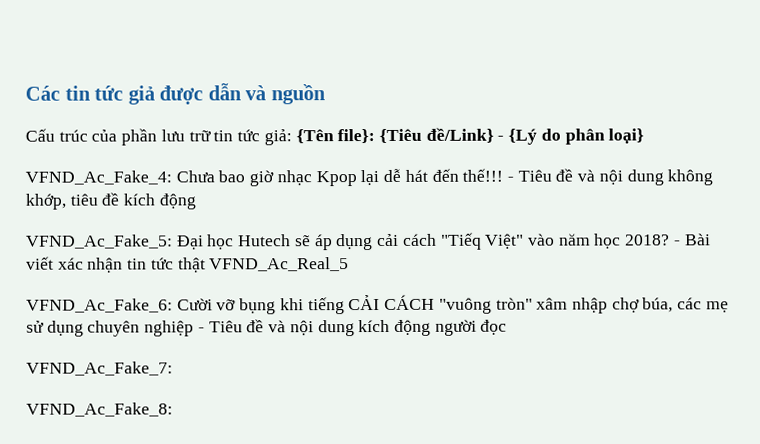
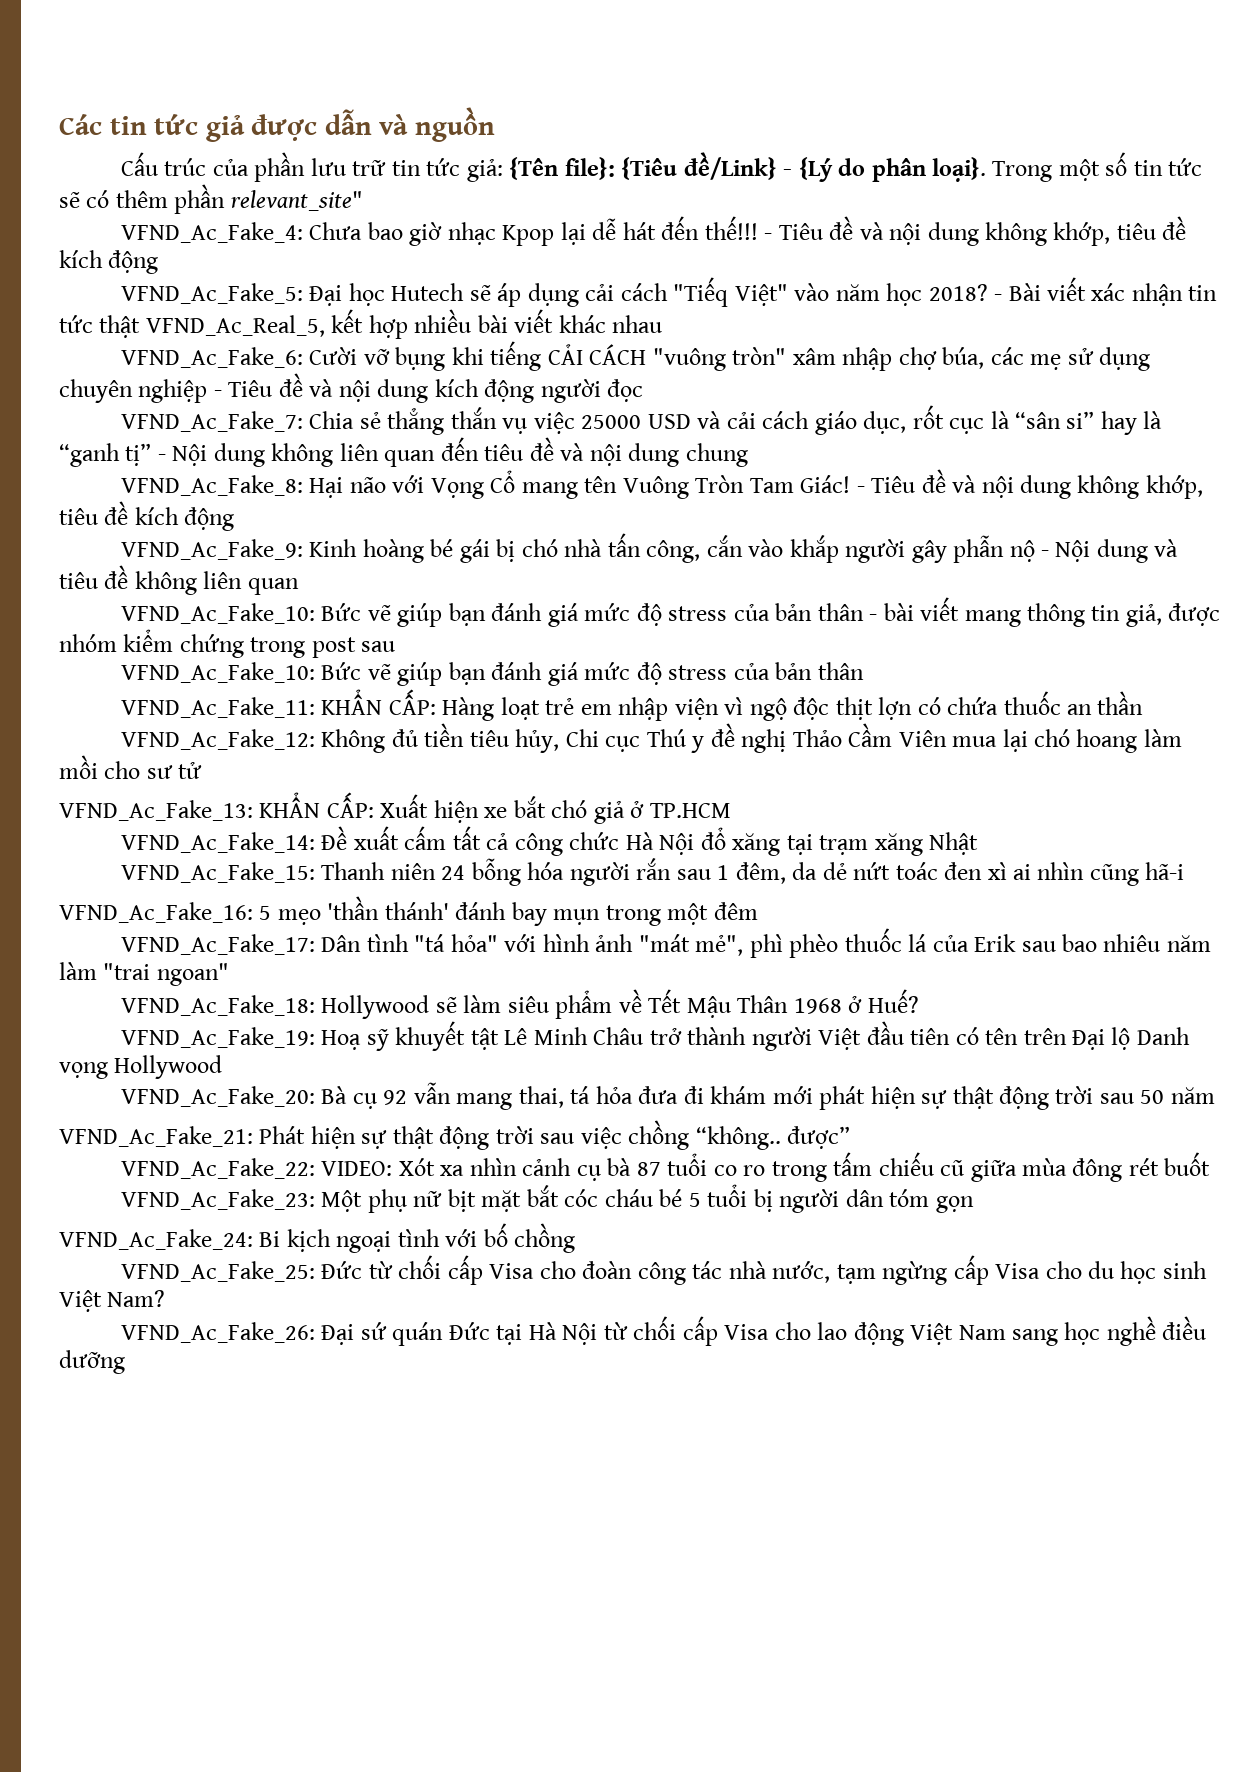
- Cấu trúc của phần lưu trữ tin tức giả: {Tên file}: {Tiêu đề/Link} - {Lý do phân loại}
+ Cấu trúc của phần lưu trữ tin tức giả: {Tên file}: {Tiêu đề/Link} - {Lý do phân loại}. Trong một số tin tức sẽ có thêm phần relevant_site"
- - Bài viết xác nhận tin tức thật VFND_Ac_Real_5
+ - Bài viết xác nhận tin tức thật VFND_Ac_Real_5, kết hợp nhiều bài viết khác nhau
- VFND_Ac_Fake_7:
- VFND_Ac_Fake_8:
+ VFND_Ac_Fake_7: Chia sẻ thẳng thắn vụ việc 25000 USD và cải cách giáo dục, rốt cục là “sân si” hay là “ganh tị” - Nội dung không liên quan đến tiêu đề và nội dung chung
+ VFND_Ac_Fake_8: Hại não với Vọng Cổ mang tên Vuông Tròn Tam Giác! - Tiêu đề và nội dung không khớp, tiêu đề kích động
+ VFND_Ac_Fake_9: Kinh hoàng bé gái bị chó nhà tấn công, cắn vào khắp người gây phẫn nộ - Nội dung và tiêu đề không liên quan
+ VFND_Ac_Fake_10: Bức vẽ giúp bạn đánh giá mức độ stress của bản thân - bài viết mang thông tin giả, được nhóm kiểm chứng trong post sau
+ VFND_Ac_Fake_10: Bức vẽ giúp bạn đánh giá mức độ stress của bản thân
+ VFND_Ac_Fake_11: KHẨN CẤP: Hàng loạt trẻ em nhập viện vì ngộ độc thịt lợn có chứa thuốc an thần
+ VFND_Ac_Fake_12: Không đủ tiền tiêu hủy, Chi cục Thú y đề nghị Thảo Cầm Viên mua lại chó hoang làm mồi cho sư tử
+ VFND_Ac_Fake_13: KHẨN CẤP: Xuất hiện xe bắt chó giả ở TP.HCM
+ VFND_Ac_Fake_14: Đề xuất cấm tất cả công chức Hà Nội đổ xăng tại trạm xăng Nhật
+ VFND_Ac_Fake_15: Thanh niên 24 bỗng hóa người rắn sau 1 đêm, da dẻ nứt toác đen xì ai nhìn cũng hã-i
+ VFND_Ac_Fake_16: 5 mẹo 'thần thánh' đánh bay mụn trong một đêm
+ VFND_Ac_Fake_17: Dân tình "tá hỏa" với hình ảnh "mát mẻ", phì phèo thuốc lá của Erik sau bao nhiêu năm làm "trai ngoan"
+ VFND_Ac_Fake_18: Hollywood sẽ làm siêu phẩm về Tết Mậu Thân 1968 ở Huế?
+ VFND_Ac_Fake_19: Hoạ sỹ khuyết tật Lê Minh Châu trở thành người Việt đầu tiên có tên trên Đại lộ Danh vọng Hollywood
+ VFND_Ac_Fake_20: Bà cụ 92 vẫn mang thai, tá hỏa đưa đi khám mới phát hiện sự thật động trời sau 50 năm
+ VFND_Ac_Fake_21: Phát hiện sự thật động trời sau việc chồng “không.. được”
+ VFND_Ac_Fake_22: VIDEO: Xót xa nhìn cảnh cụ bà 87 tuổi co ro trong tấm chiếu cũ giữa mùa đông rét buốt
+ VFND_Ac_Fake_23: Một phụ nữ bịt mặt bắt cóc cháu bé 5 tuổi bị người dân tóm gọn
+ VFND_Ac_Fake_24: Bi kịch ngoại tình với bố chồng
+ VFND_Ac_Fake_25: Đức từ chối cấp Visa cho đoàn công tác nhà nước, tạm ngừng cấp Visa cho du học sinh Việt Nam?
+ VFND_Ac_Fake_26: Đại sứ quán Đức tại Hà Nội từ chối cấp Visa cho lao động Việt Nam sang học nghề điều dưỡng

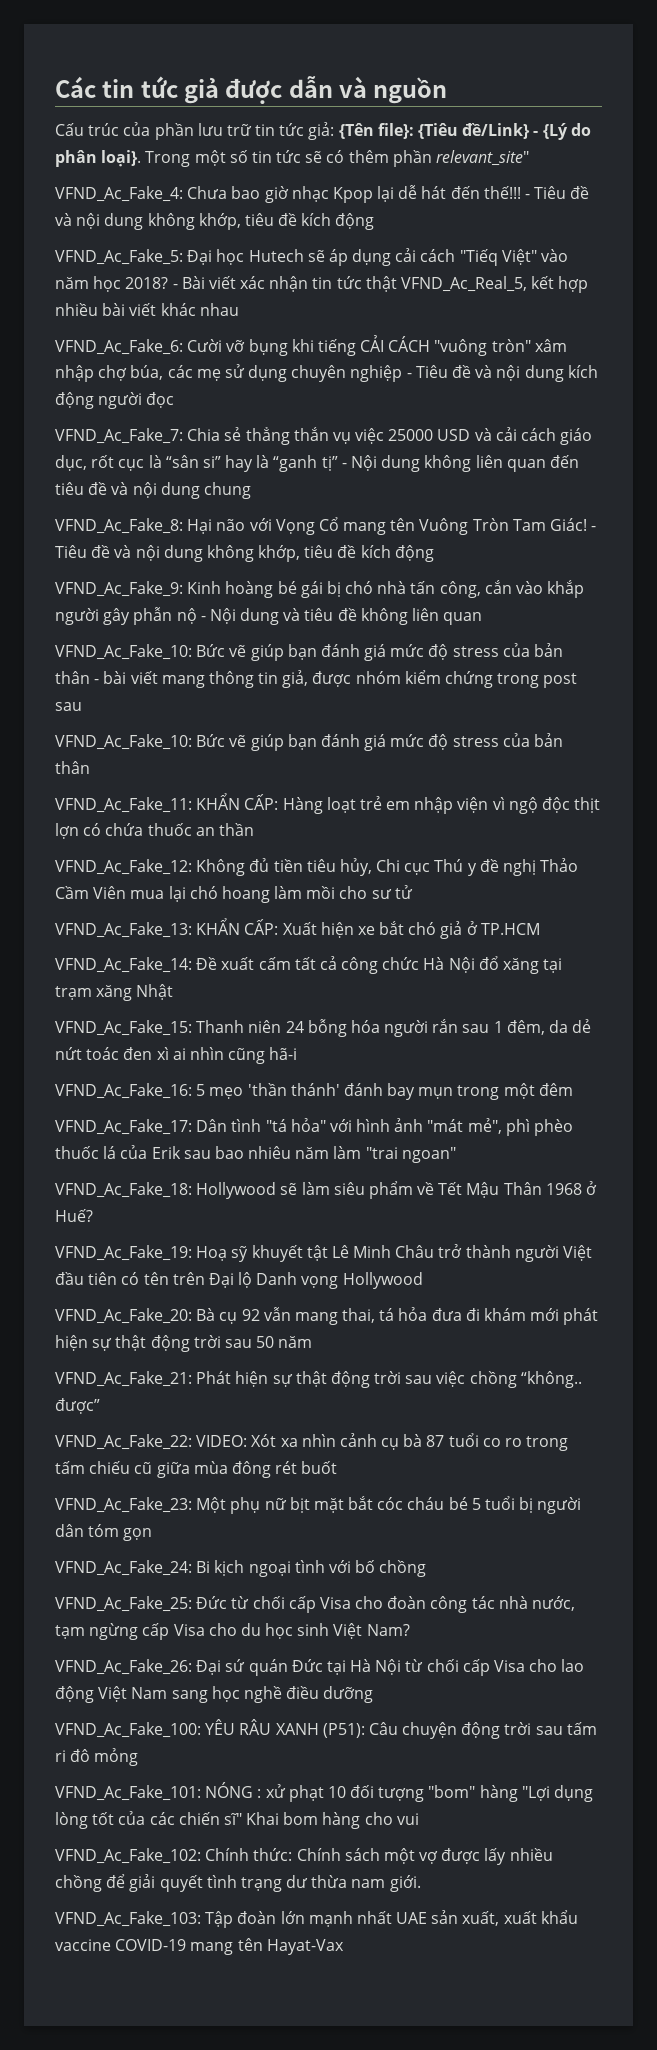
+ VFND_Ac_Fake_100: YÊU RÂU XANH (P51): Câu chuyện động trời sau tấm ri đô mỏng
+ VFND_Ac_Fake_101: NÓNG : xử phạt 10 đối tượng "bom" hàng "Lợi dụng lòng tốt của các chiến sĩ" Khai bom hàng cho vui
+ VFND_Ac_Fake_102: Chính thức: Chính sách một vợ được lấy nhiều chồng để giải quyết tình trạng dư thừa nam giới.
+ VFND_Ac_Fake_103: Tập đoàn lớn mạnh nhất UAE sản xuất, xuất khẩu vaccine COVID-19 mang tên Hayat-Vax

